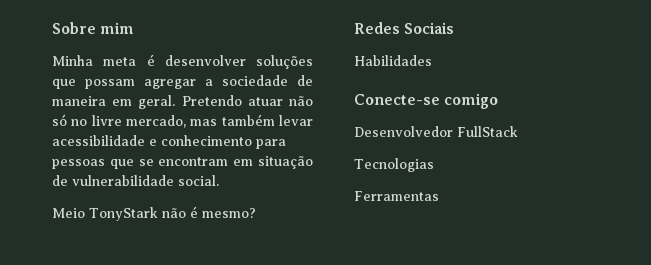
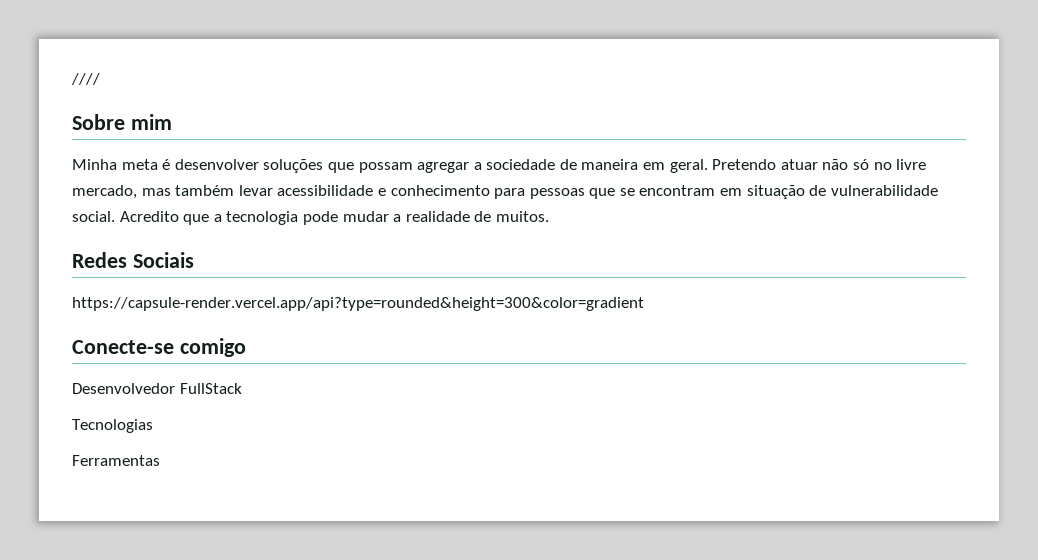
+ ////
- Pretendo atuar não só no livre mercado, mas também levar acessibilidade e conhecimento para pessoas que se encontram em situação de vulnerabilidade social.
- Meio TonyStark não é mesmo?
+ Pretendo atuar não só no livre mercado, mas também levar acessibilidade e conhecimento para pessoas que se encontram em situação de vulnerabilidade social. Acredito que a tecnologia pode mudar a realidade de muitos.
- Habilidades
+ https://capsule-render.vercel.app/api?type=rounded&height=300&color=gradient

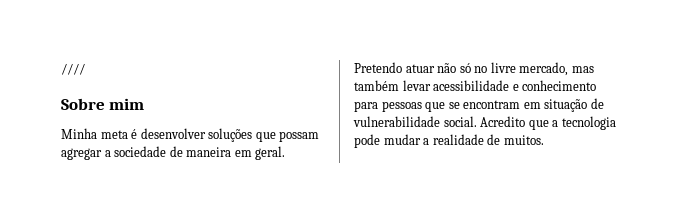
- Redes Sociais
- https://capsule-render.vercel.app/api?type=rounded&height=300&color=gradient
- Conecte-se comigo
- Desenvolvedor FullStack
- Tecnologias
- Ferramentas

